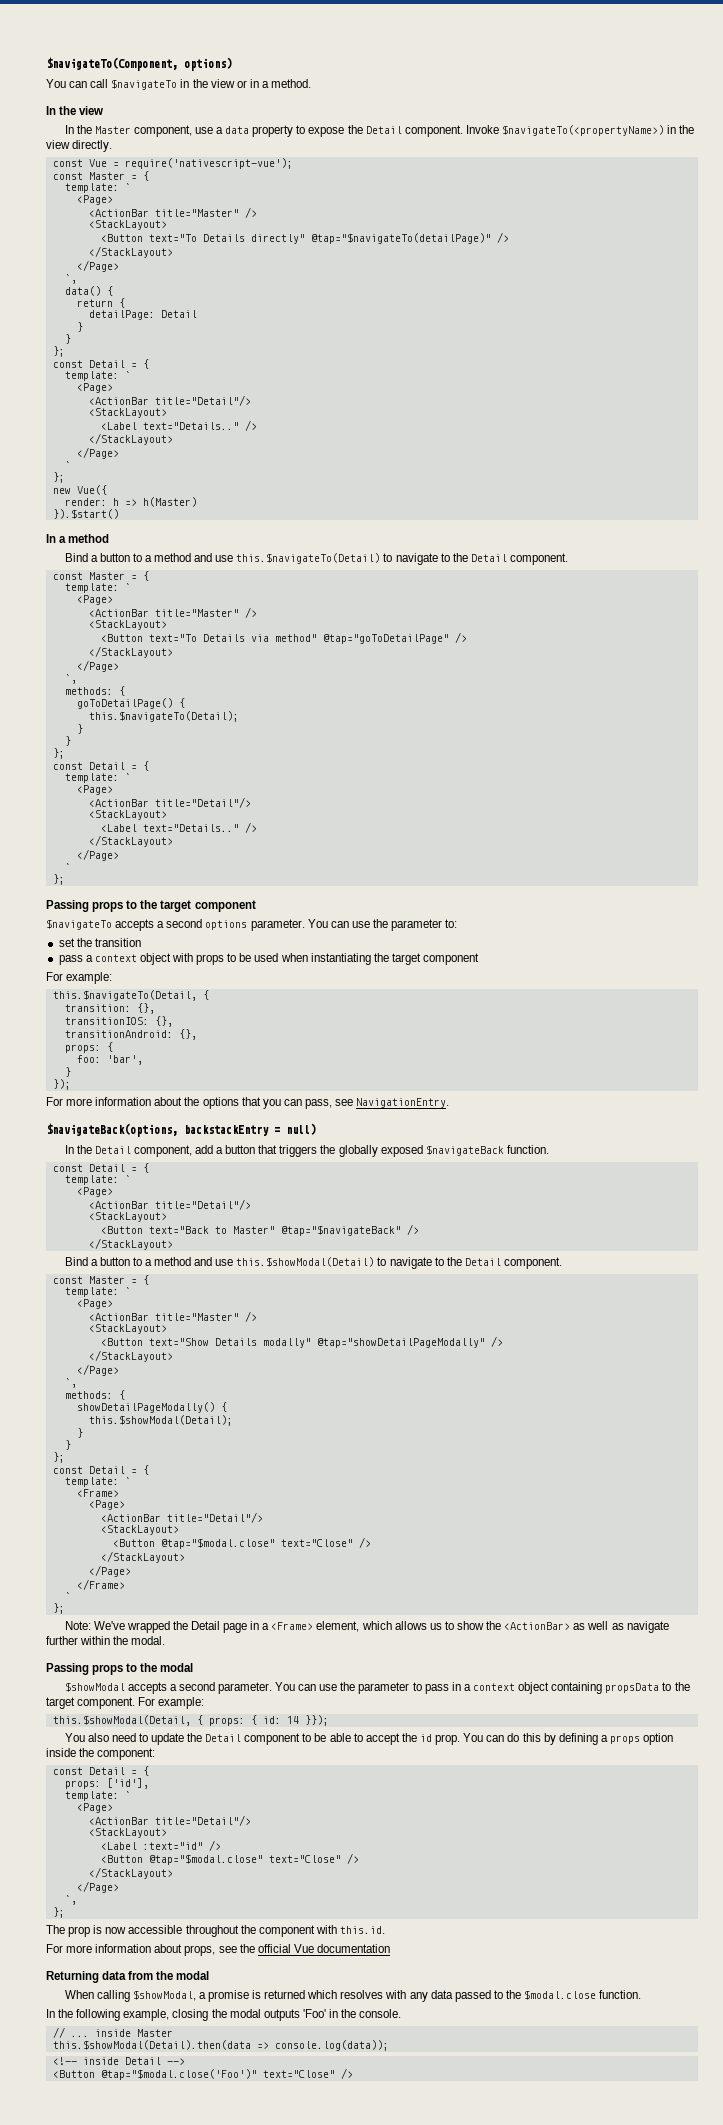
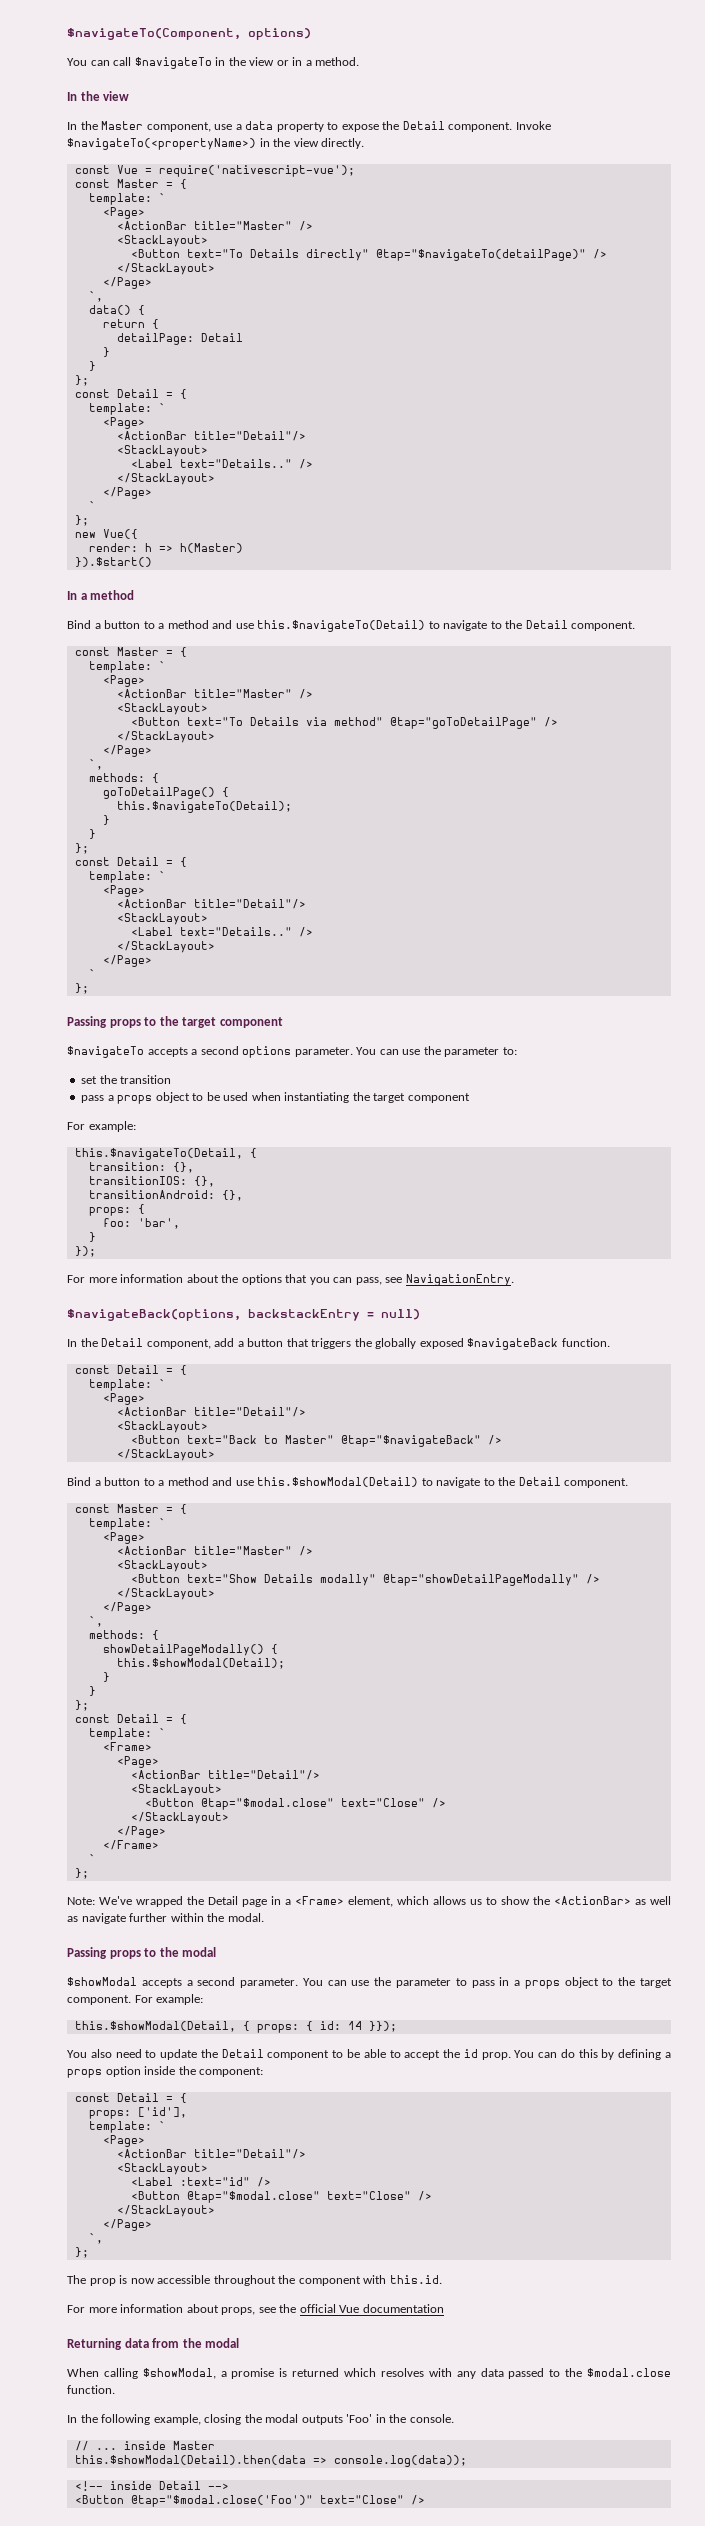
- pass a context object with props to be used when instantiating the target component
+ pass a props object to be used when instantiating the target component
- You can use the parameter to pass in a context object containing propsData to the target component.
+ You can use the parameter to pass in a props object to the target component.

